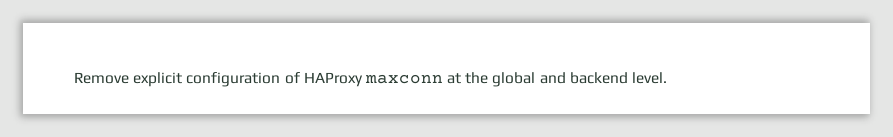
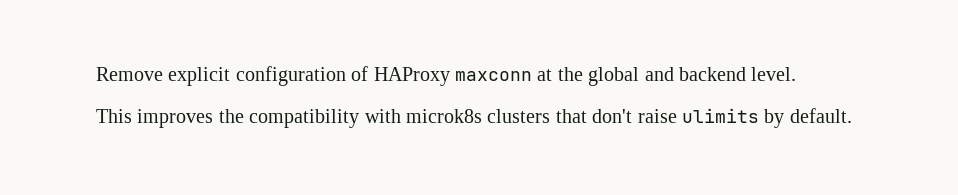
+ This improves the compatibility with microk8s clusters that don't raise ulimits by default.

